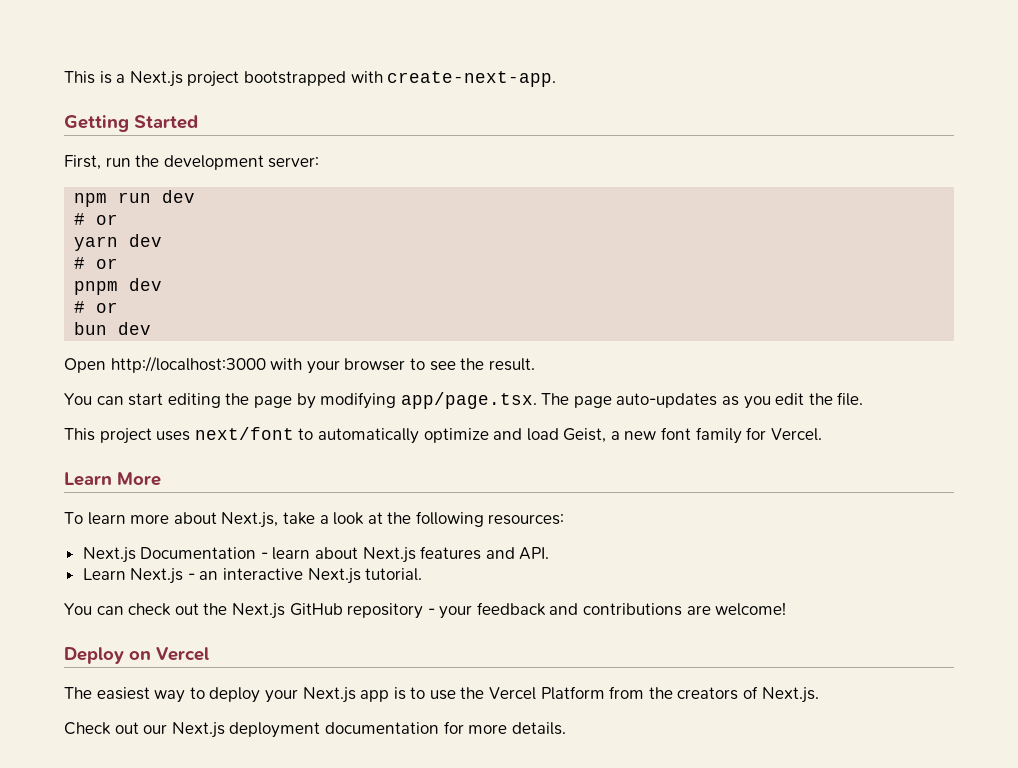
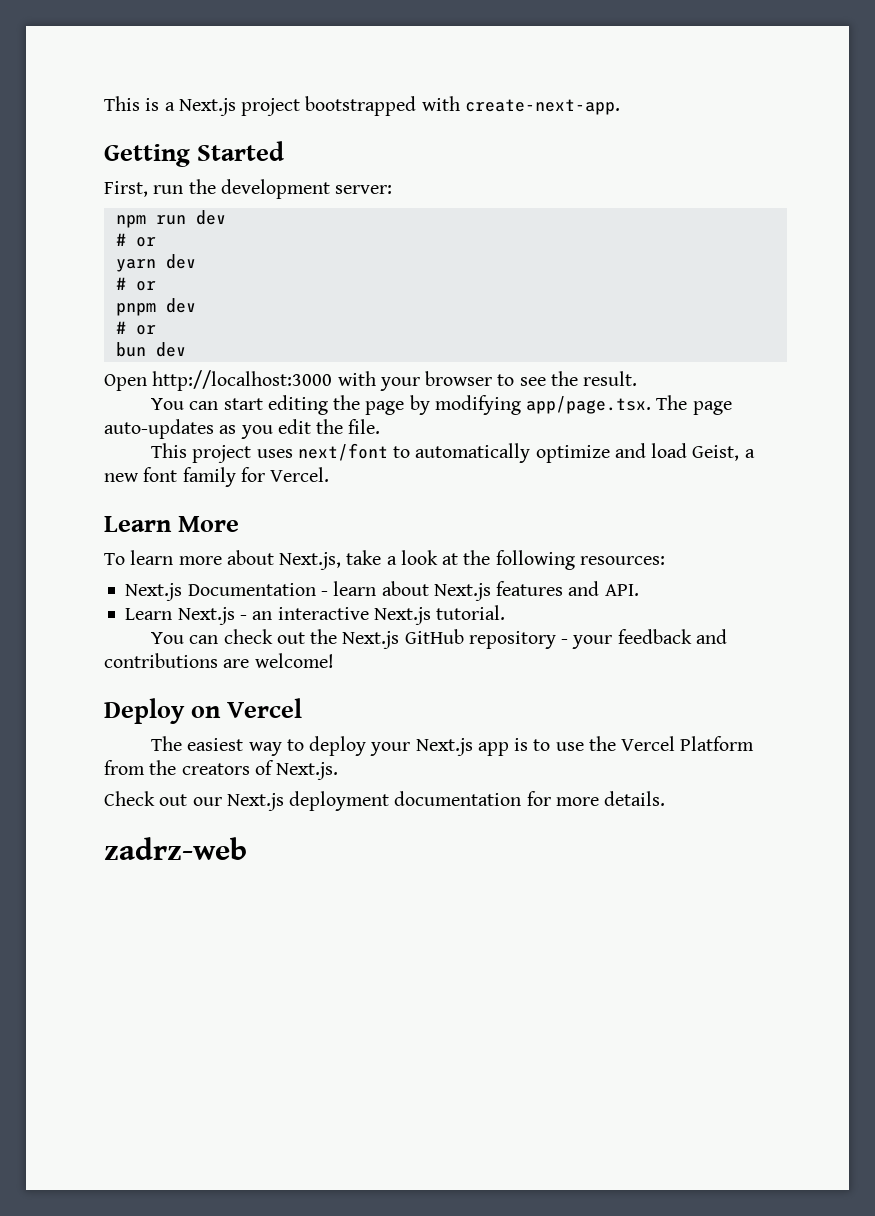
+ zadrz-web

